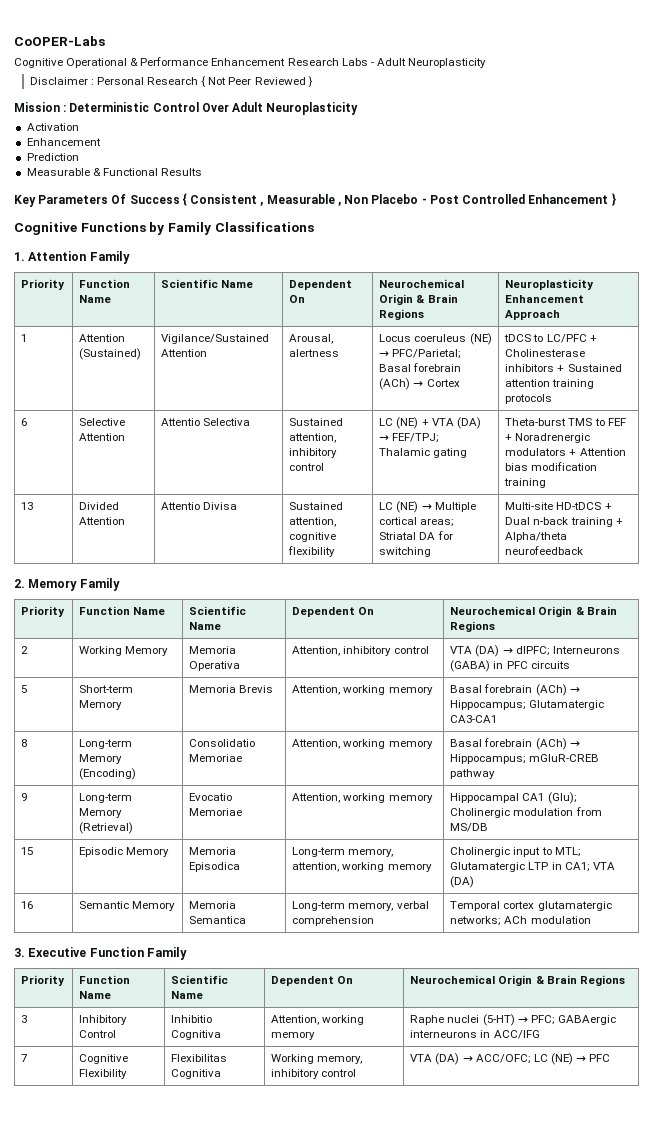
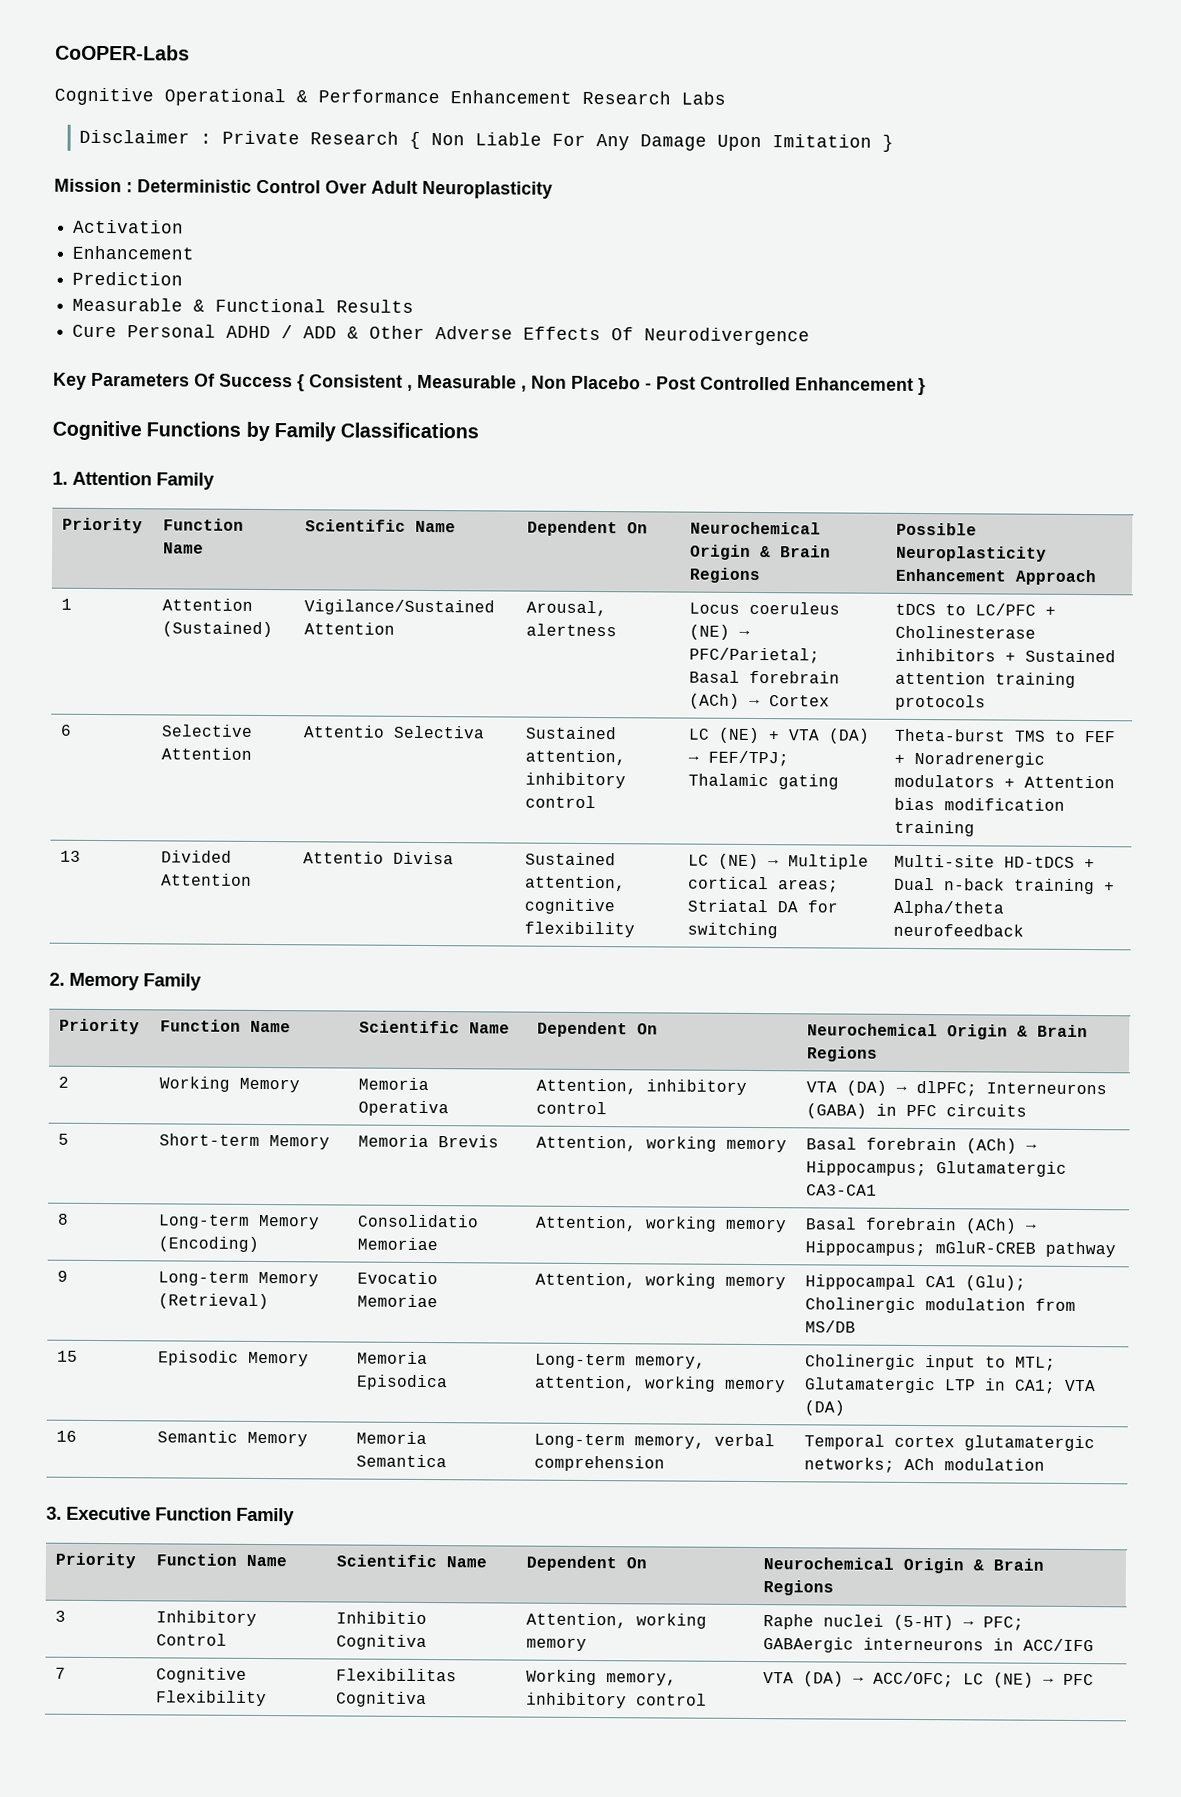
- Cognitive Operational & Performance Enhancement Research Labs - Adult Neuroplasticity
+ Cognitive Operational & Performance Enhancement Research Labs
- Disclaimer : Personal Research { Not Peer Reviewed }
+ Disclaimer : Private Research { Non Liable For Any Damage Upon Imitation }
+ Cure Personal ADHD / ADD & Other Adverse Effects Of Neurodivergence
- Priority | Function Name | Scientific Name | Dependent On | Neurochemical Origin & Brain Regions | Neuroplasticity Enhancement Approach
+ Priority | Function Name | Scientific Name | Dependent On | Neurochemical Origin & Brain Regions | Possible Neuroplasticity Enhancement Approach

